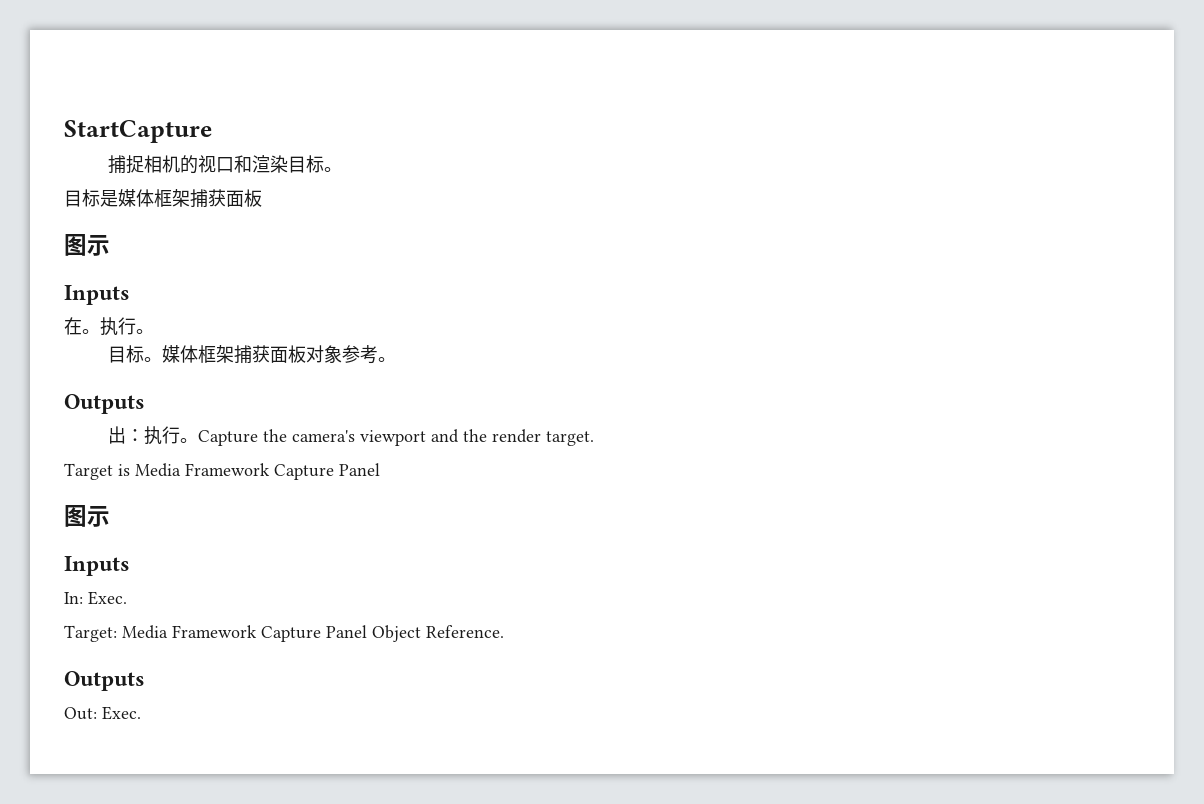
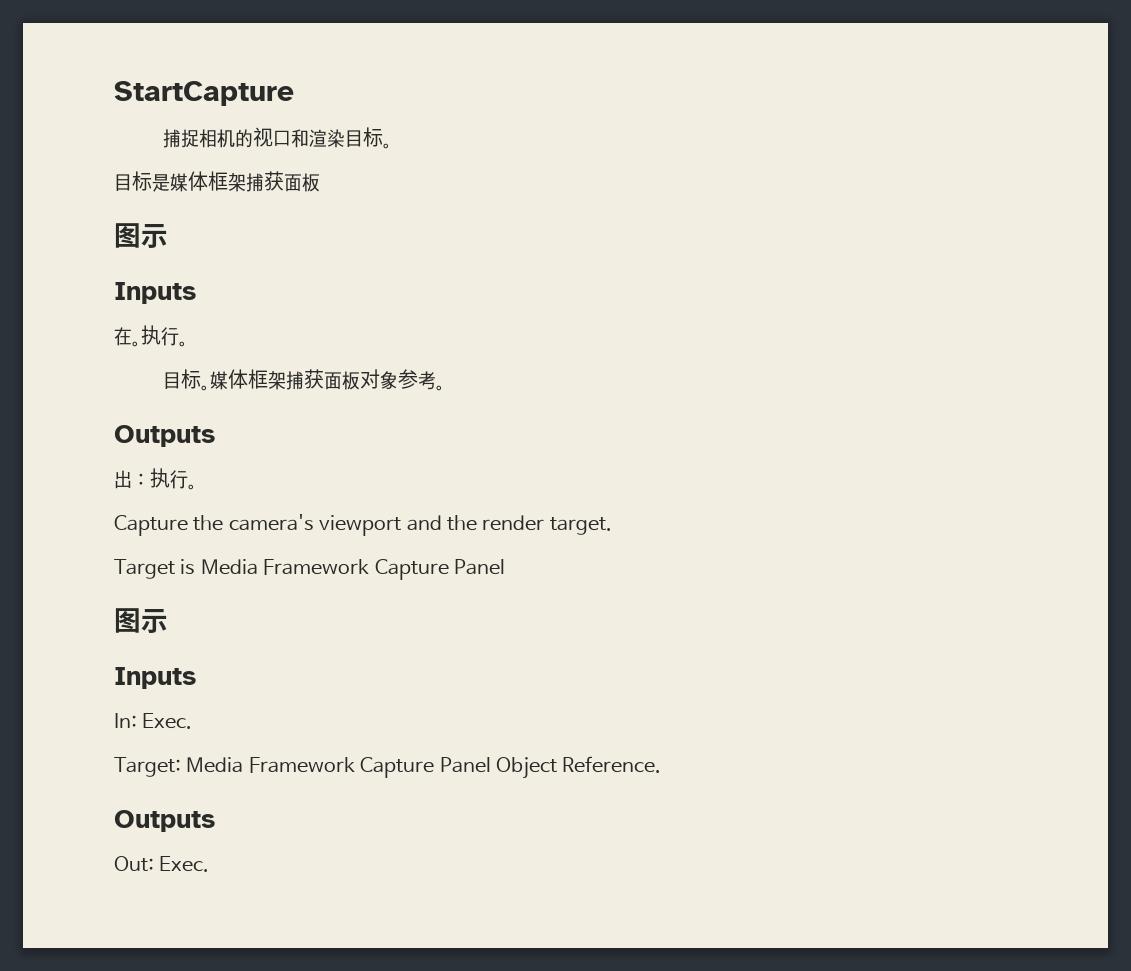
- 出：执行。Capture the camera's viewport and the render target.
+ 出：执行。
+ Capture the camera's viewport and the render target.

